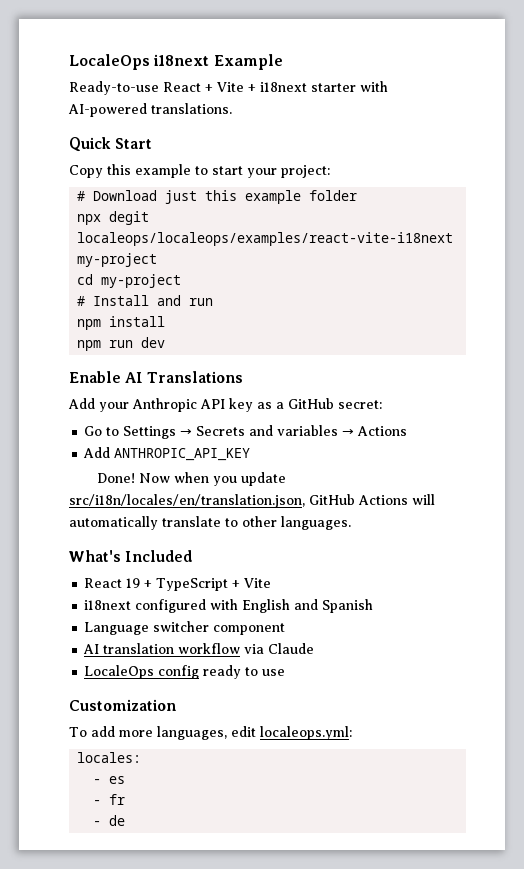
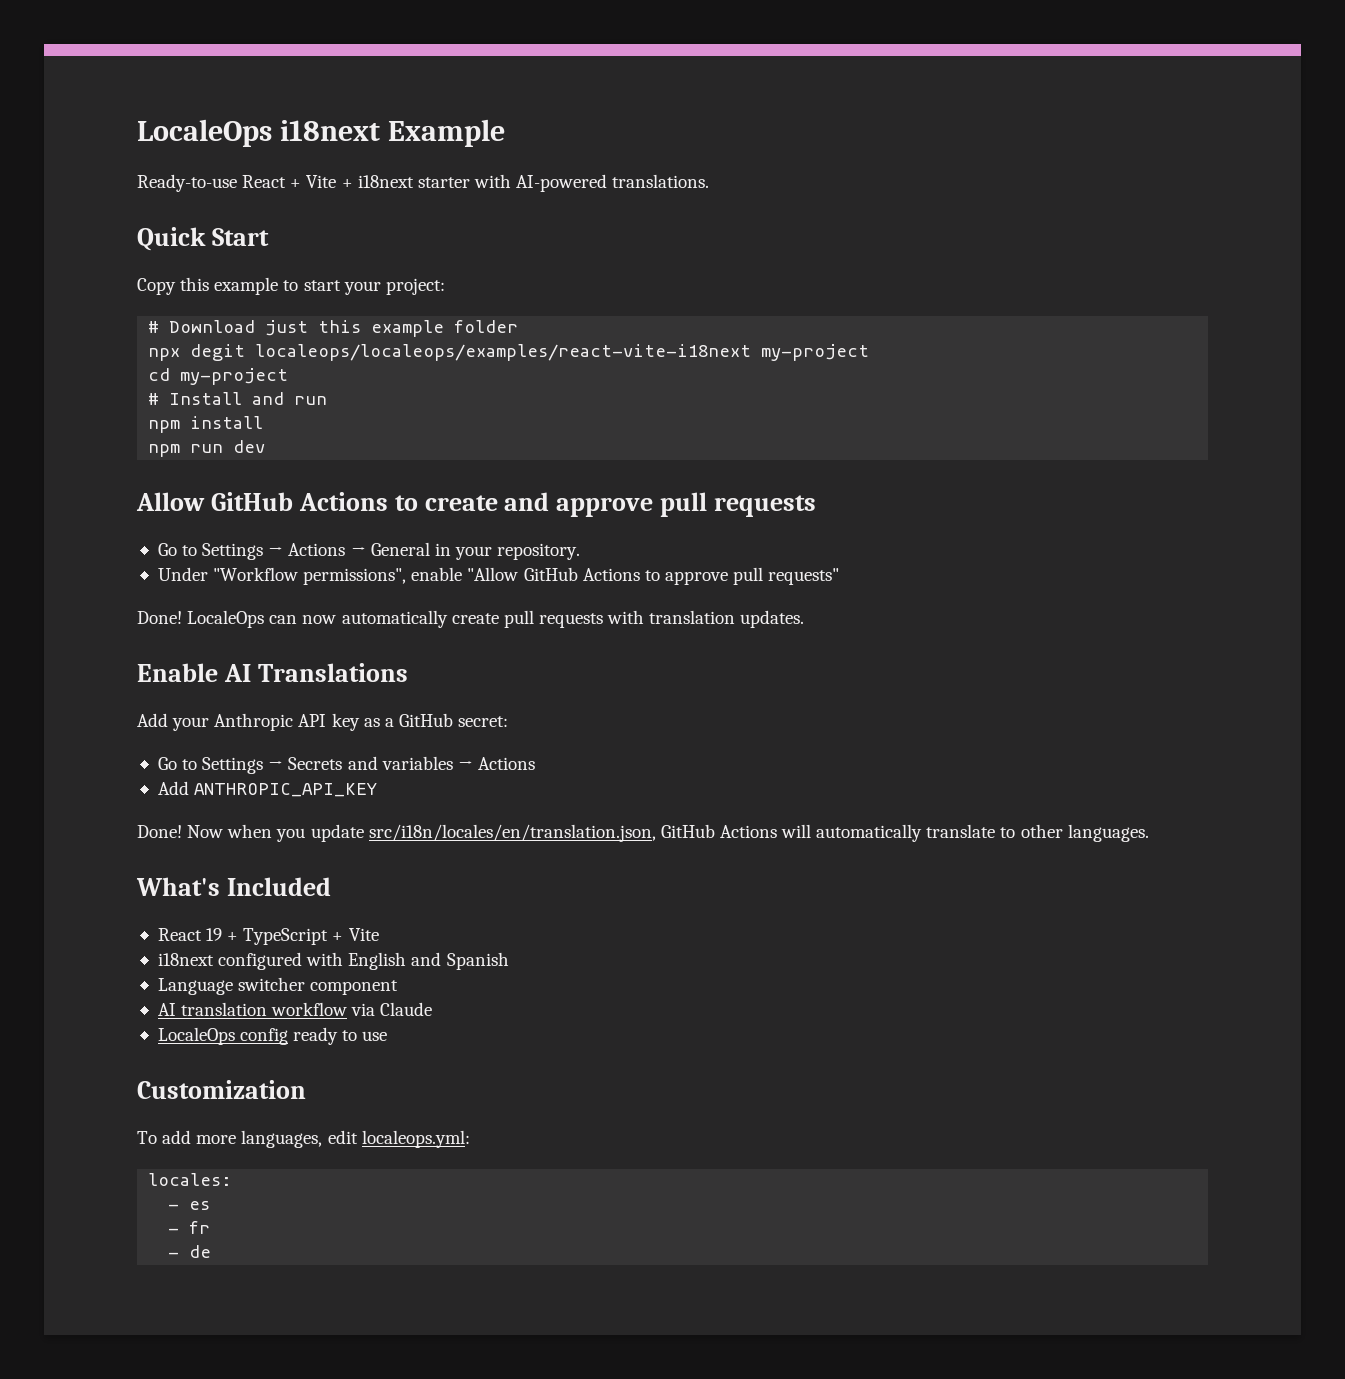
+ Allow GitHub Actions to create and approve pull requests
+ Go to Settings → Actions → General in your repository.
+ Under "Workflow permissions", enable "Allow GitHub Actions to approve pull requests"
+ Done! LocaleOps can now automatically create pull requests with translation updates.

